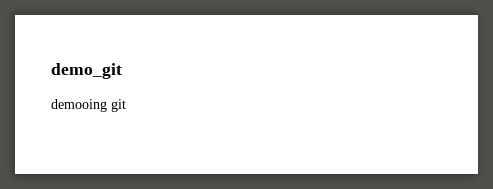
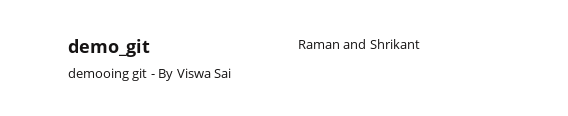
- demooing git
+ demooing git - By Viswa Sai Raman and Shrikant

